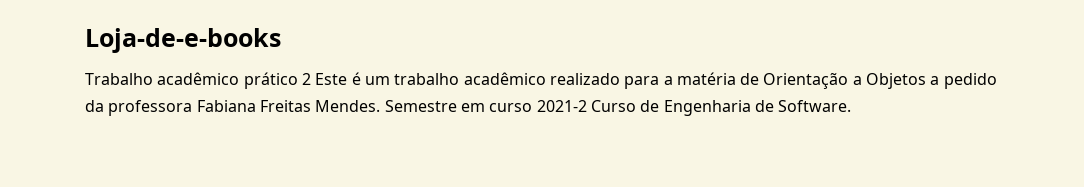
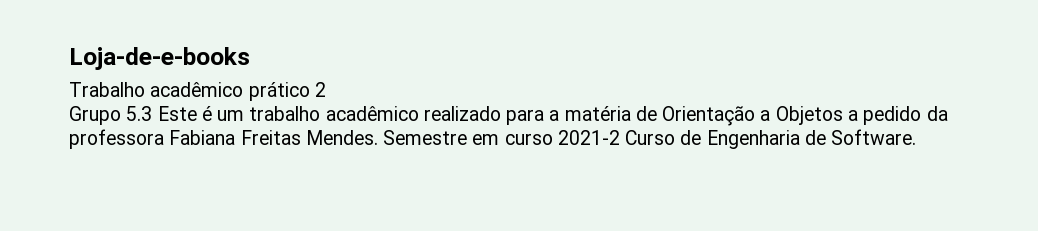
- Trabalho acadêmico prático 2 Este é um trabalho acadêmico realizado para a matéria de Orientação a Objetos a pedido da professora Fabiana Freitas Mendes.
+ Trabalho acadêmico prático 2
+ Grupo 5.3 Este é um trabalho acadêmico realizado para a matéria de Orientação a Objetos a pedido da professora Fabiana Freitas Mendes.

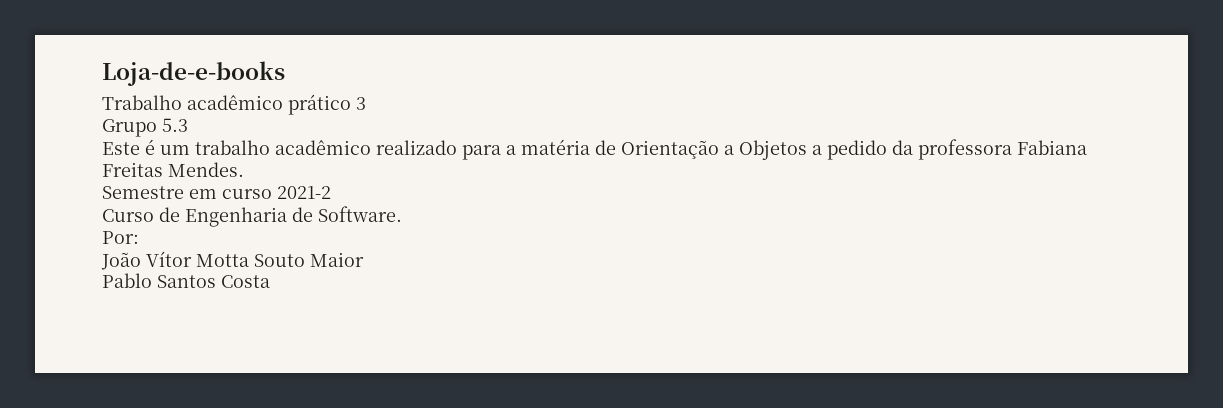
- Trabalho acadêmico prático 2
+ Trabalho acadêmico prático 3
- Grupo 5.3 Este é um trabalho acadêmico realizado para a matéria de Orientação a Objetos a pedido da professora Fabiana Freitas Mendes. Semestre em curso 2021-2 Curso de Engenharia de Software.
+ Grupo 5.3
+ Este é um trabalho acadêmico realizado para a matéria de Orientação a Objetos a pedido da professora Fabiana Freitas Mendes.
+ Semestre em curso 2021-2
+ Curso de Engenharia de Software.
+ Por:
+ João Vítor Motta Souto Maior
+ Pablo Santos Costa

